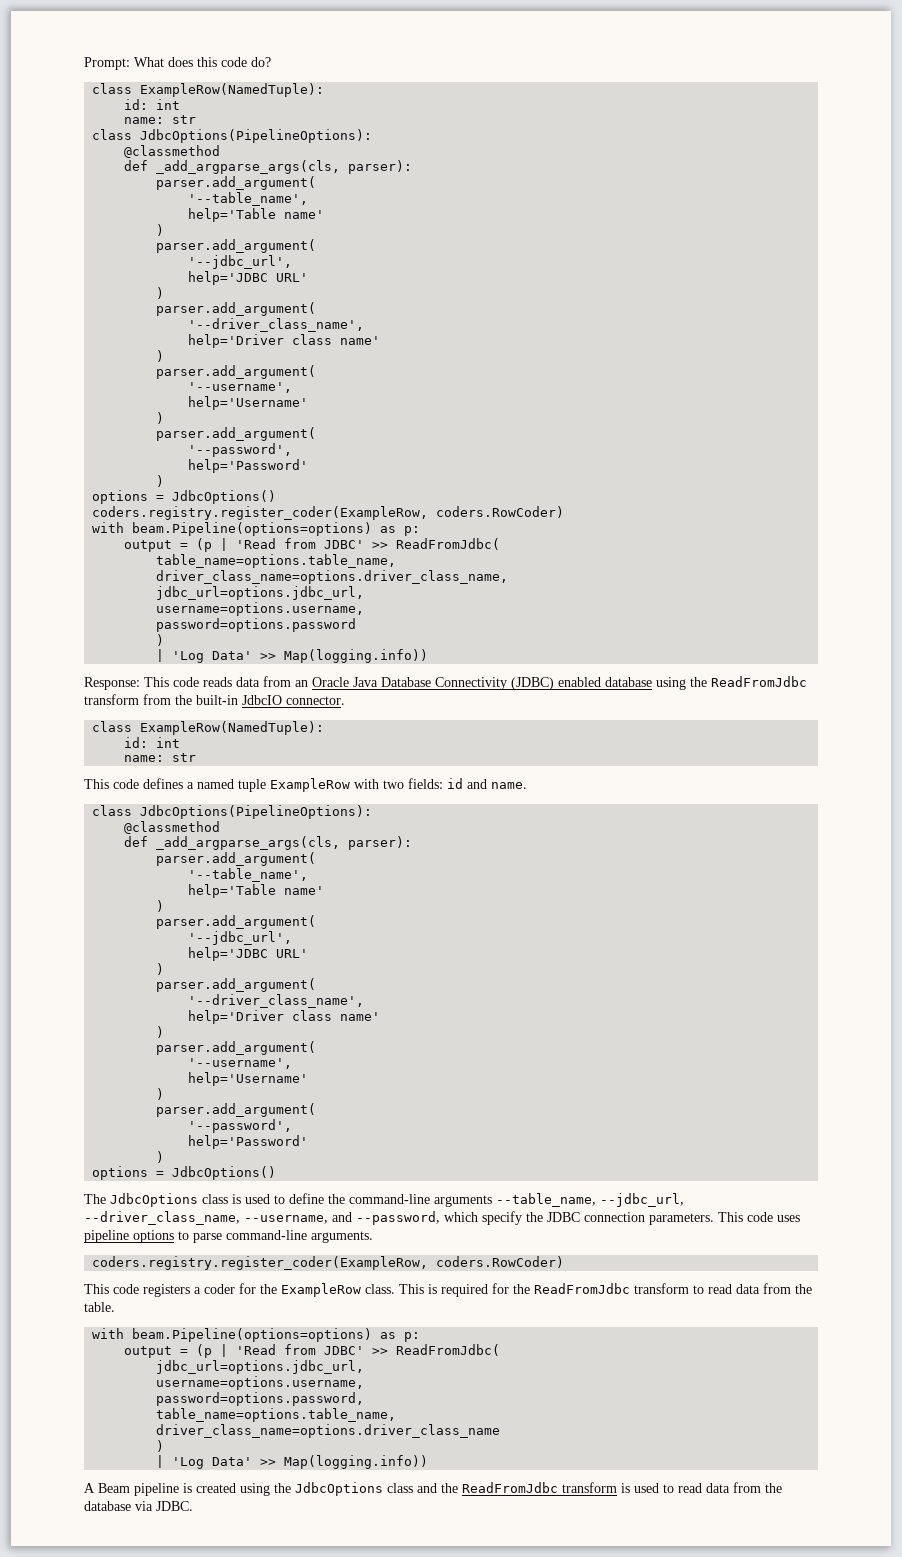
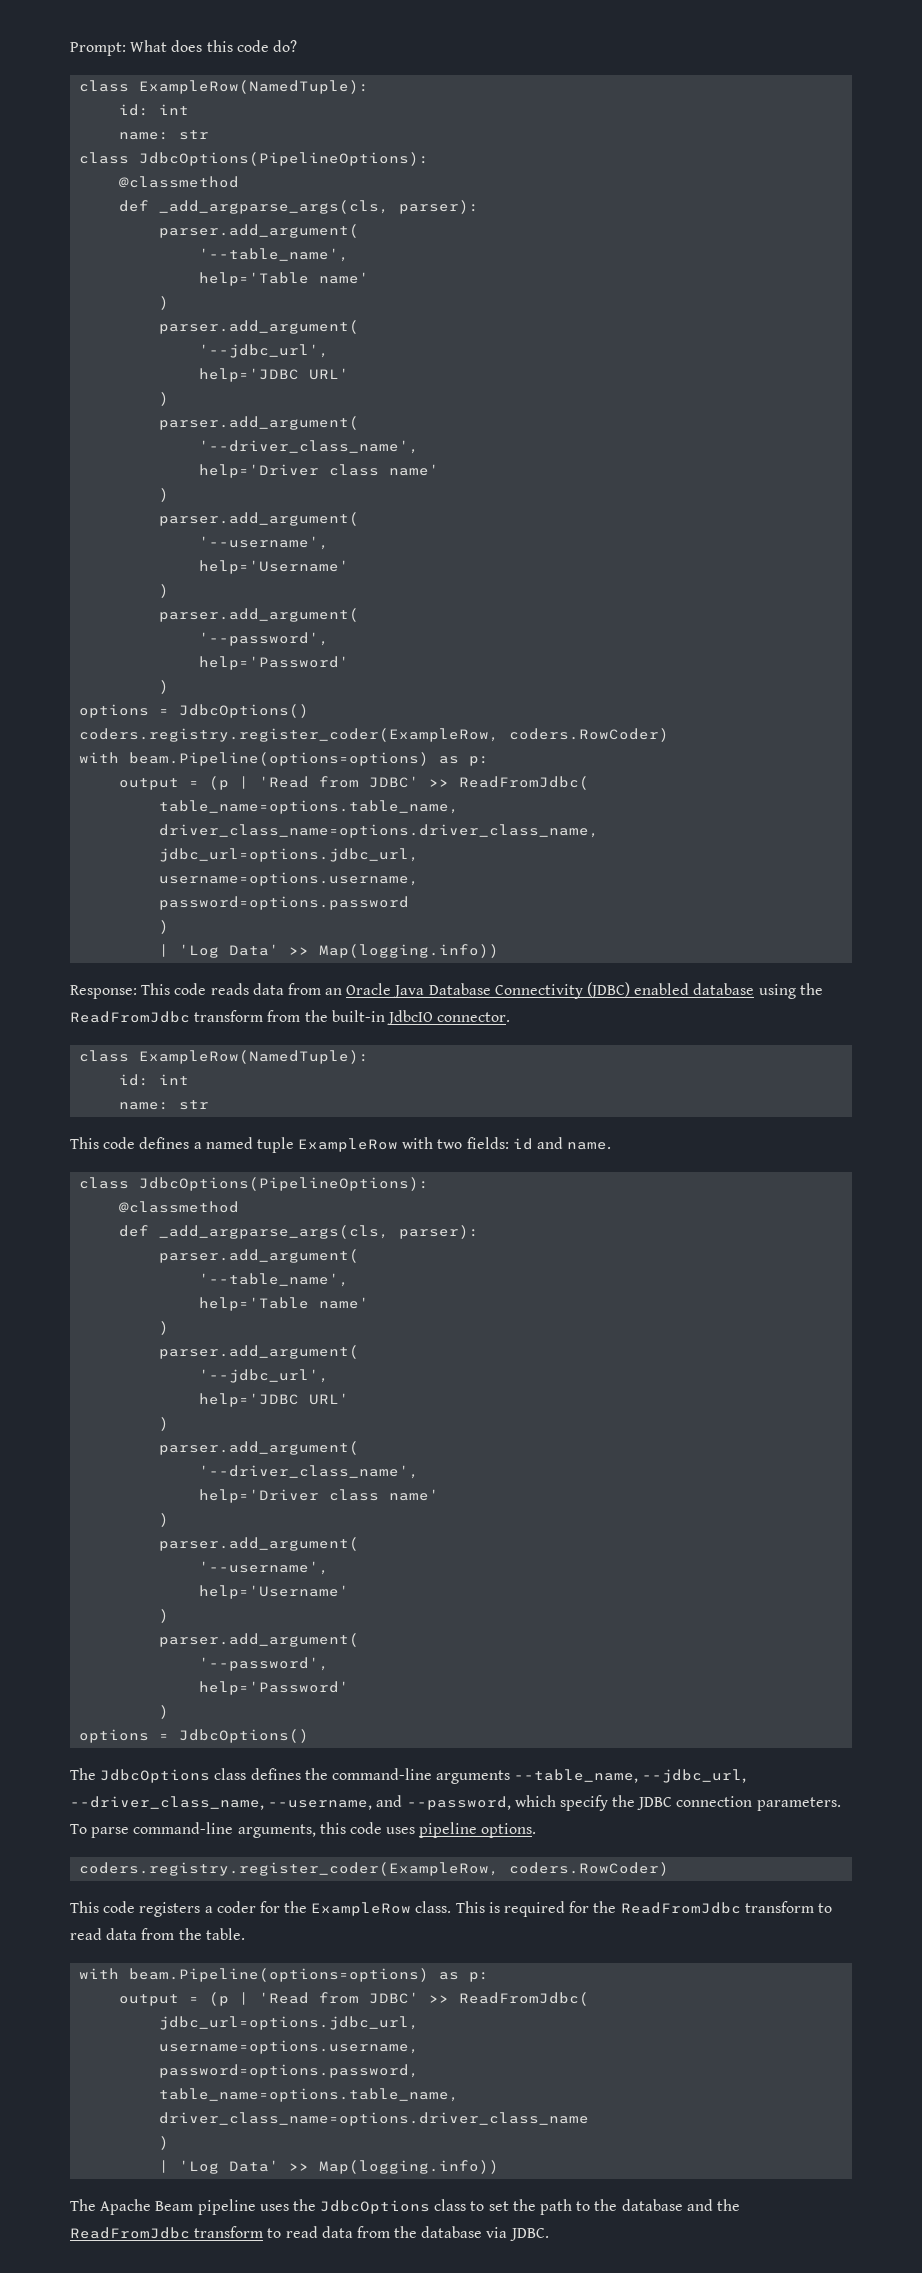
- The JdbcOptions class is used to define the command-line arguments --table_name, --jdbc_url, --driver_class_name, --username, and --password, which specify the JDBC connection parameters.
+ The JdbcOptions class defines the command-line arguments --table_name, --jdbc_url, --driver_class_name, --username, and --password, which specify the JDBC connection parameters.
- This code uses pipeline options to parse command-line arguments.
+ To parse command-line arguments, this code uses pipeline options.
- A Beam pipeline is created using the JdbcOptions class and the ReadFromJdbc transform is used to read data from the database via JDBC.
+ The Apache Beam pipeline uses the JdbcOptions class to set the path to the database and the ReadFromJdbc transform to read data from the database via JDBC.

